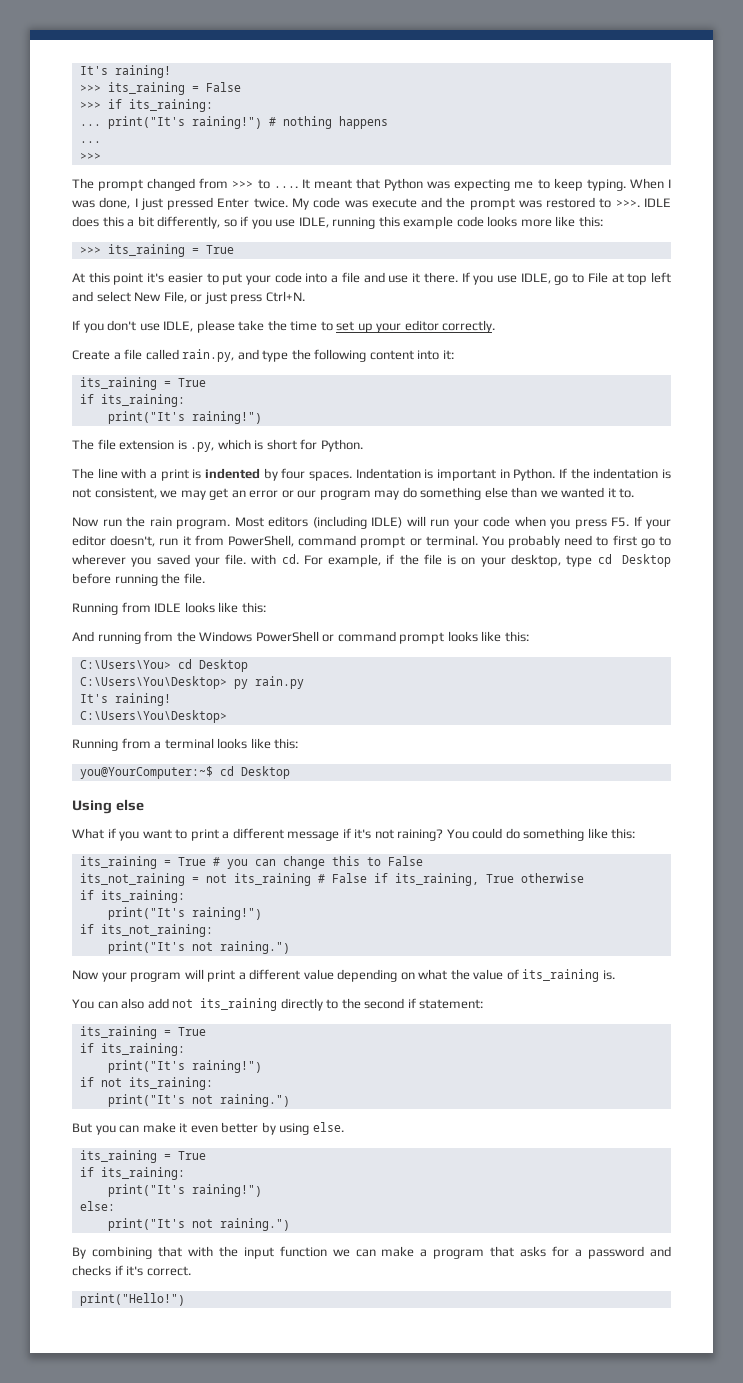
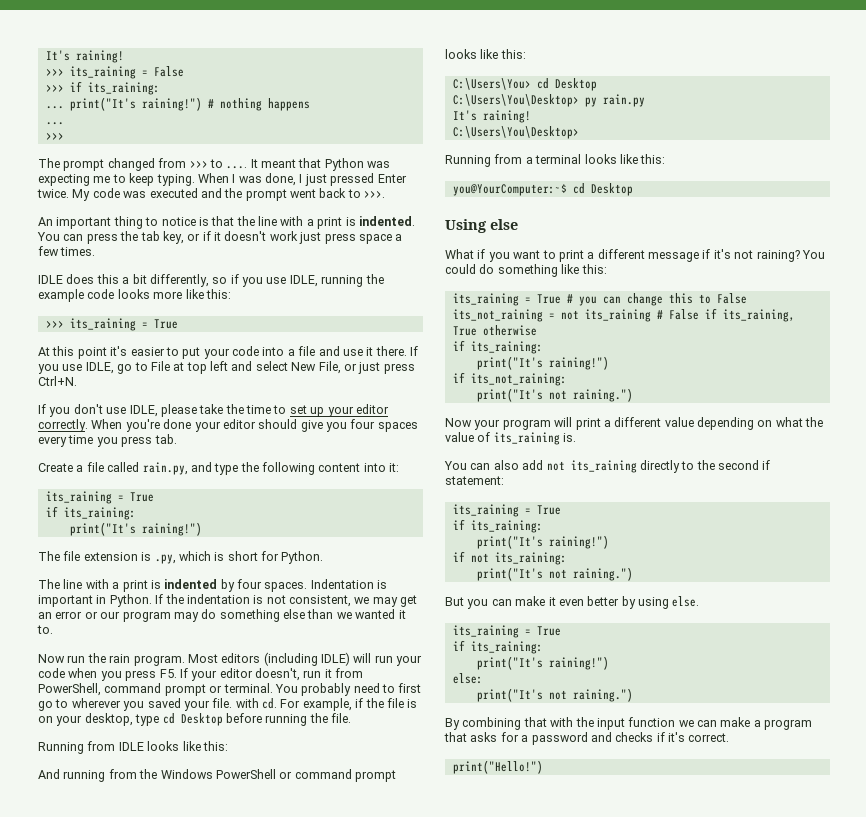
- My code was execute and the prompt was restored to >>>. IDLE does this a bit differently, so if you use IDLE, running this example code looks more like this:
+ My code was executed and the prompt went back to >>>.
+ An important thing to notice is that the line with a print is indented. You can press the tab key, or if it doesn't work just press space a few times.
+ IDLE does this a bit differently, so if you use IDLE, running the example code looks more like this:
+ When you're done your editor should give you four spaces every time you press tab.

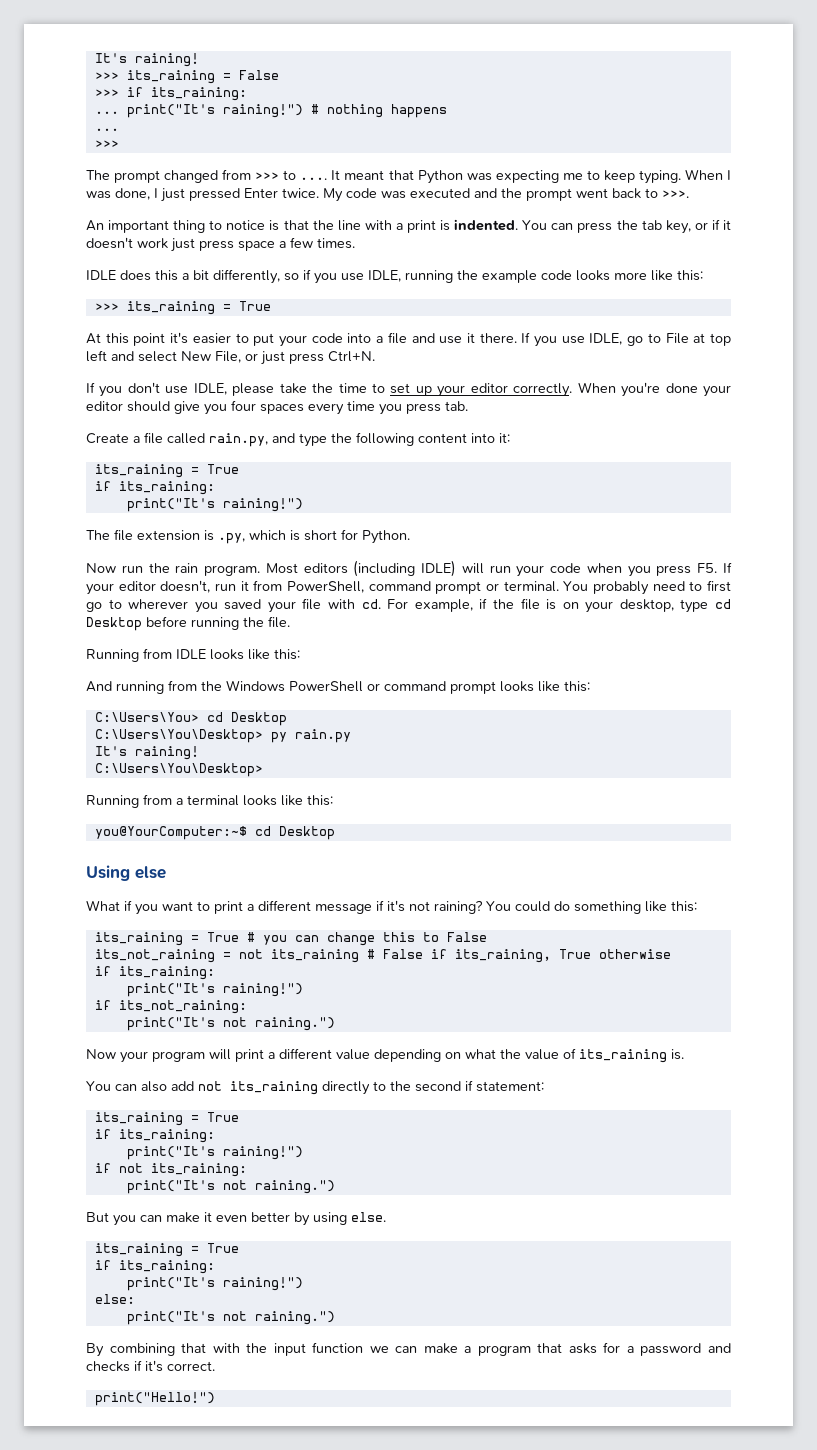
- The line with a print is indented by four spaces. Indentation is important in Python. If the indentation is not consistent, we may get an error or our program may do something else than we wanted it to.
- You probably need to first go to wherever you saved your file. with cd.
+ You probably need to first go to wherever you saved your file with cd.

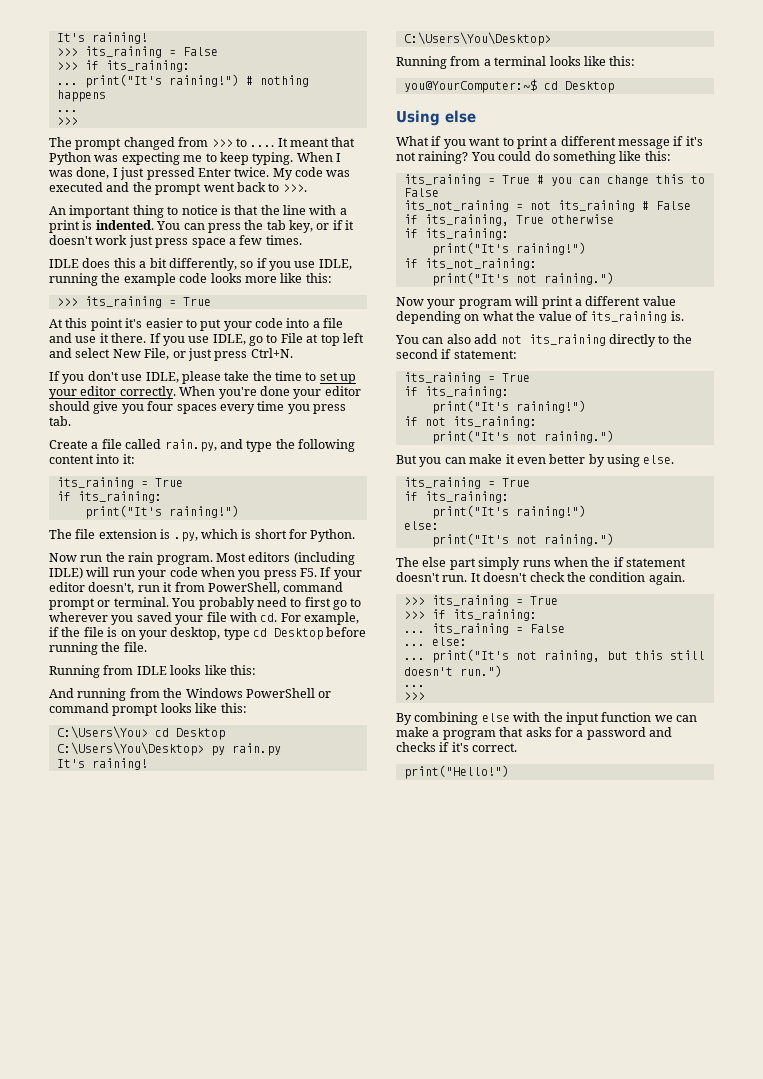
+ The else part simply runs when the if statement doesn't run. It doesn't check the condition again.
+ >>> its_raining = True
+ >>> if its_raining:
+ ... its_raining = False
+ ... else:
+ ... print("It's not raining, but this still doesn't run.")
+ ...
+ >>>
- By combining that with the input function we can make a program that asks for a password and checks if it's correct.
+ By combining else with the input function we can make a program that asks for a password and checks if it's correct.

